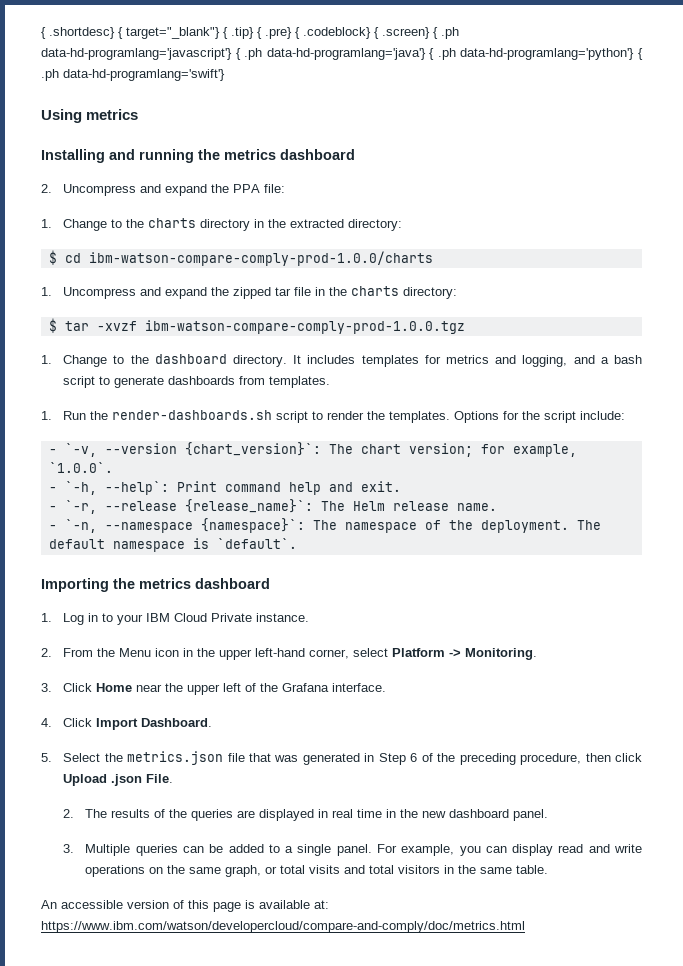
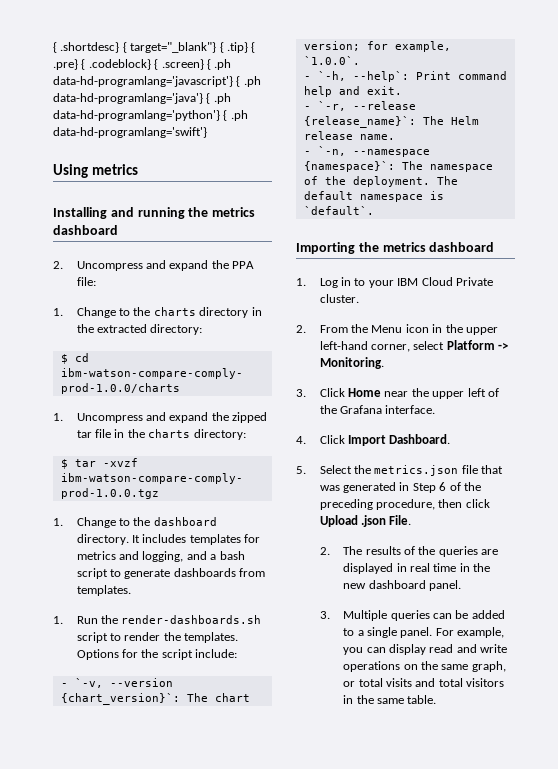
- 1. Log in to your IBM Cloud Private instance.
+ 1. Log in to your IBM Cloud Private cluster.
- An accessible version of this page is available at: https://www.ibm.com/watson/developercloud/compare-and-comply/doc/metrics.html

